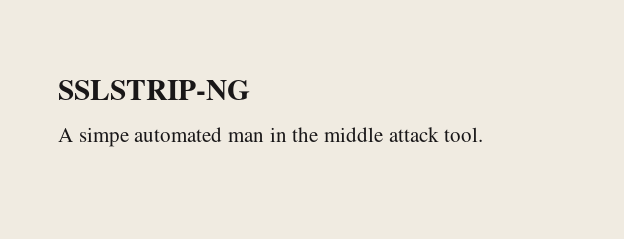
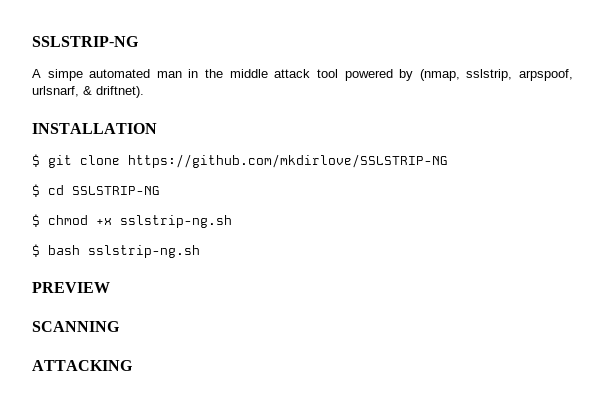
- A simpe automated man in the middle attack tool.
+ A simpe automated man in the middle attack tool powered by (nmap, sslstrip, arpspoof, urlsnarf, & driftnet).
+ INSTALLATION
+ $ git clone https://github.com/mkdirlove/SSLSTRIP-NG
+ $ cd SSLSTRIP-NG
+ $ chmod +x sslstrip-ng.sh
+ $ bash sslstrip-ng.sh
+ PREVIEW
+ SCANNING
+ ATTACKING

